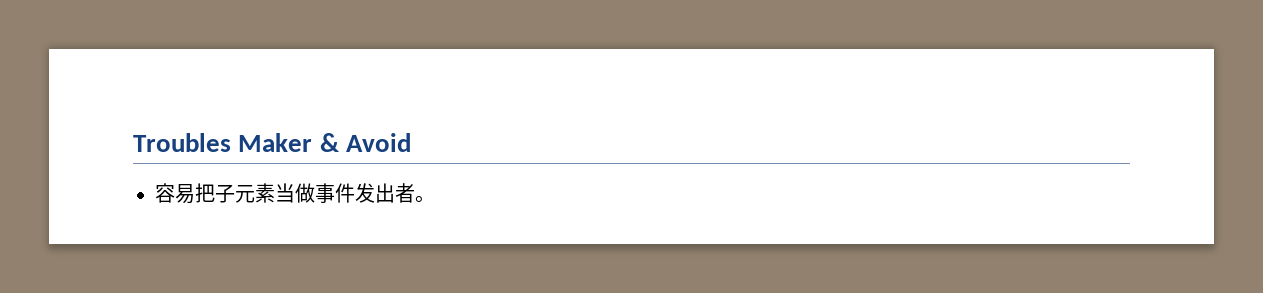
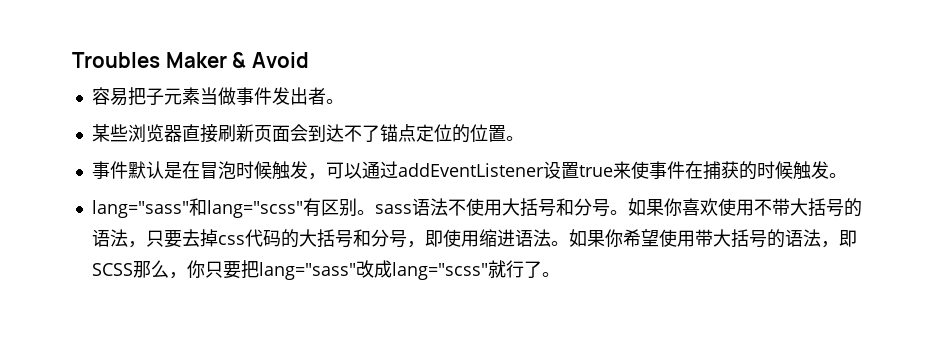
+ 某些浏览器直接刷新页面会到达不了锚点定位的位置。
+ 事件默认是在冒泡时候触发，可以通过addEventListener设置true来使事件在捕获的时候触发。
+ lang="sass"和lang="scss"有区别。sass语法不使用大括号和分号。如果你喜欢使用不带大括号的语法，只要去掉css代码的大括号和分号，即使用缩进语法。如果你希望使用带大括号的语法，即SCSS那么，你只要把lang="sass"改成lang="scss"就行了。

